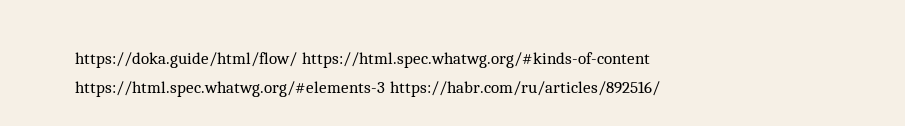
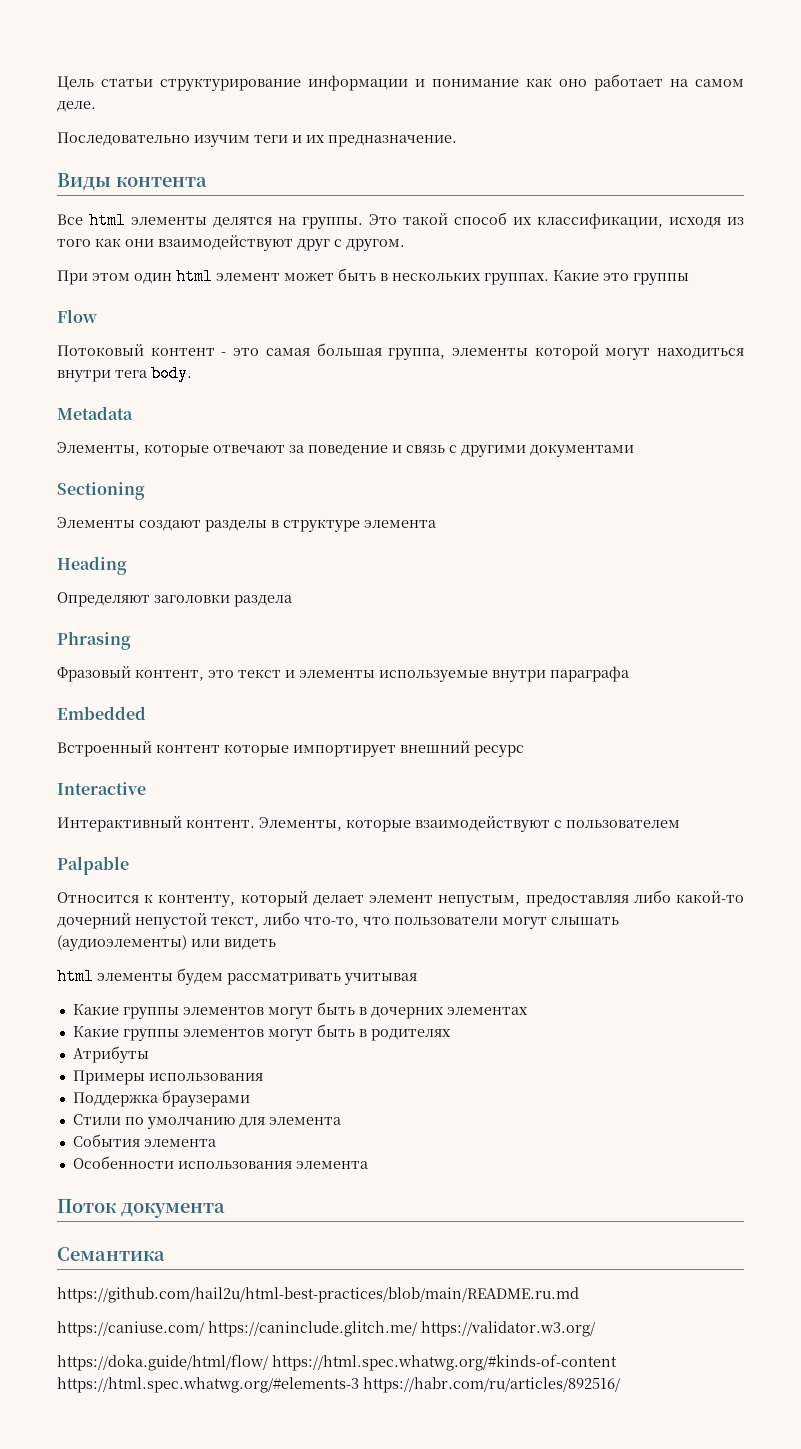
+ Цель статьи структурирование информации и понимание как оно работает на самом деле.
+ Последовательно изучим теги и их предназначение.
+ Виды контента
+ Все html элементы делятся на группы. Это такой способ их классификации, исходя из того как они взаимодействуют друг с другом.
+ При этом один html элемент может быть в нескольких группах. Какие это группы
+ Flow
+ Потоковый контент - это самая большая группа, элементы которой могут находиться внутри тега body.
+ Metadata
+ Элементы, которые отвечают за поведение и связь с другими документами
+ Sectioning
+ Элементы создают разделы в структуре элемента
+ Heading
+ Определяют заголовки раздела
+ Phrasing
+ Фразовый контент, это текст и элементы используемые внутри параграфа
+ Embedded
+ Встроенный контент которые импортирует внешний ресурс
+ Interactive
+ Интерактивный контент. Элементы, которые взаимодействуют с пользователем
+ Palpable
+ Относится к контенту, который делает элемент непустым, предоставляя либо какой-то дочерний непустой текст, либо что-то, что пользователи могут слышать (аудиоэлементы) или видеть
+ html элементы будем рассматривать учитывая
+ Какие группы элементов могут быть в дочерних элементах
+ Какие группы элементов могут быть в родителях
+ Атрибуты
+ Примеры использования
+ Поддержка браузерами
+ Стили по умолчанию для элемента
+ События элемента
+ Особенности использования элемента
+ Поток документа
+ Семантика
+ https://github.com/hail2u/html-best-practices/blob/main/README.ru.md
+ https://caniuse.com/ https://caninclude.glitch.me/ https://validator.w3.org/

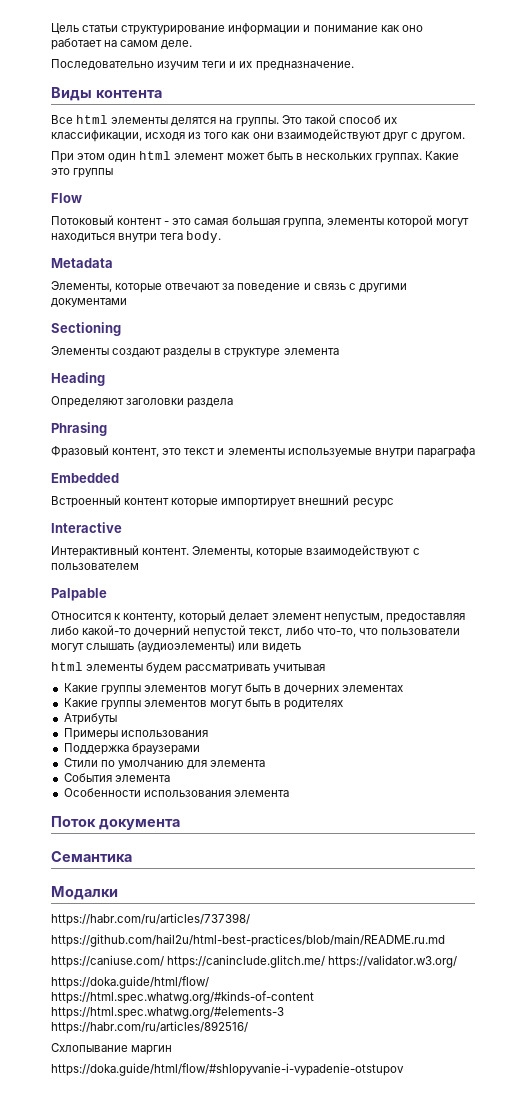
+ Модалки
+ https://habr.com/ru/articles/737398/
+ Схлопывание маргин
+ https://doka.guide/html/flow/#shlopyvanie-i-vypadenie-otstupov

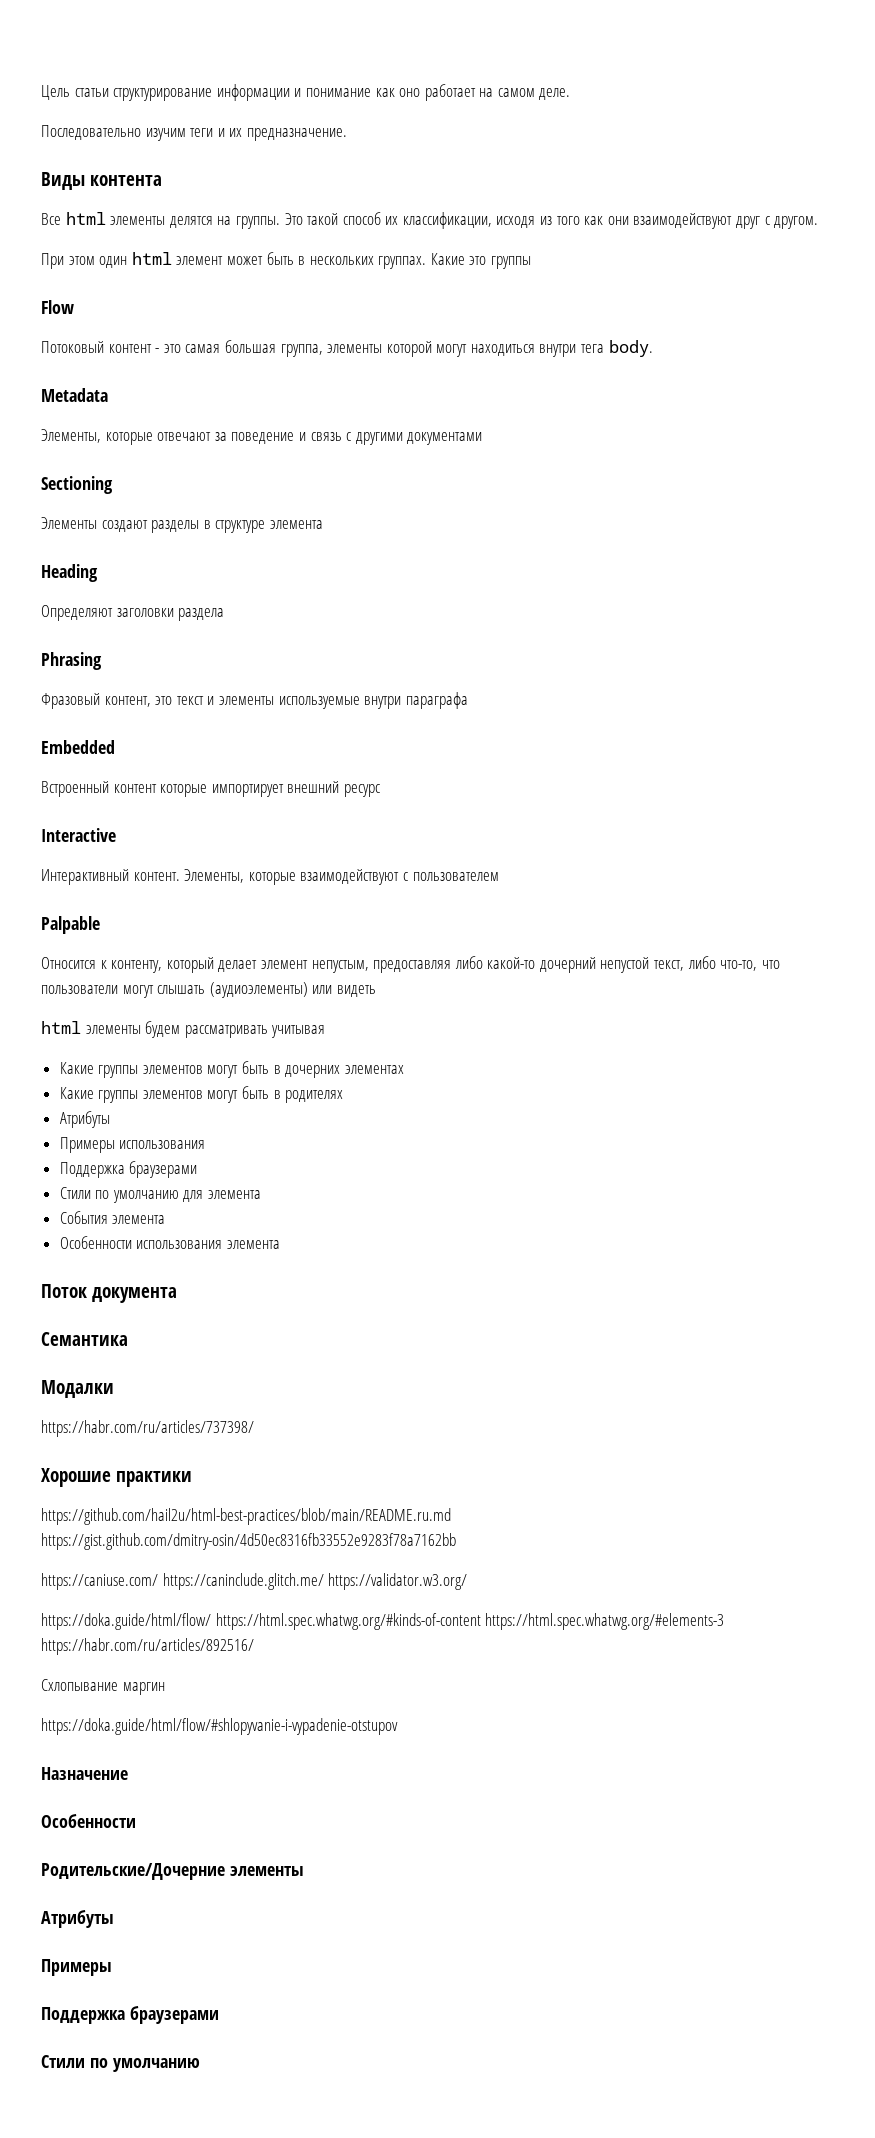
+ Хорошие практики
- https://github.com/hail2u/html-best-practices/blob/main/README.ru.md
+ https://github.com/hail2u/html-best-practices/blob/main/README.ru.md https://gist.github.com/dmitry-osin/4d50ec8316fb33552e9283f78a7162bb
+ Назначение
+ Особенности
+ Родительские/Дочерние элементы
+ Атрибуты
+ Примеры
+ Поддержка браузерами
+ Стили по умолчанию

